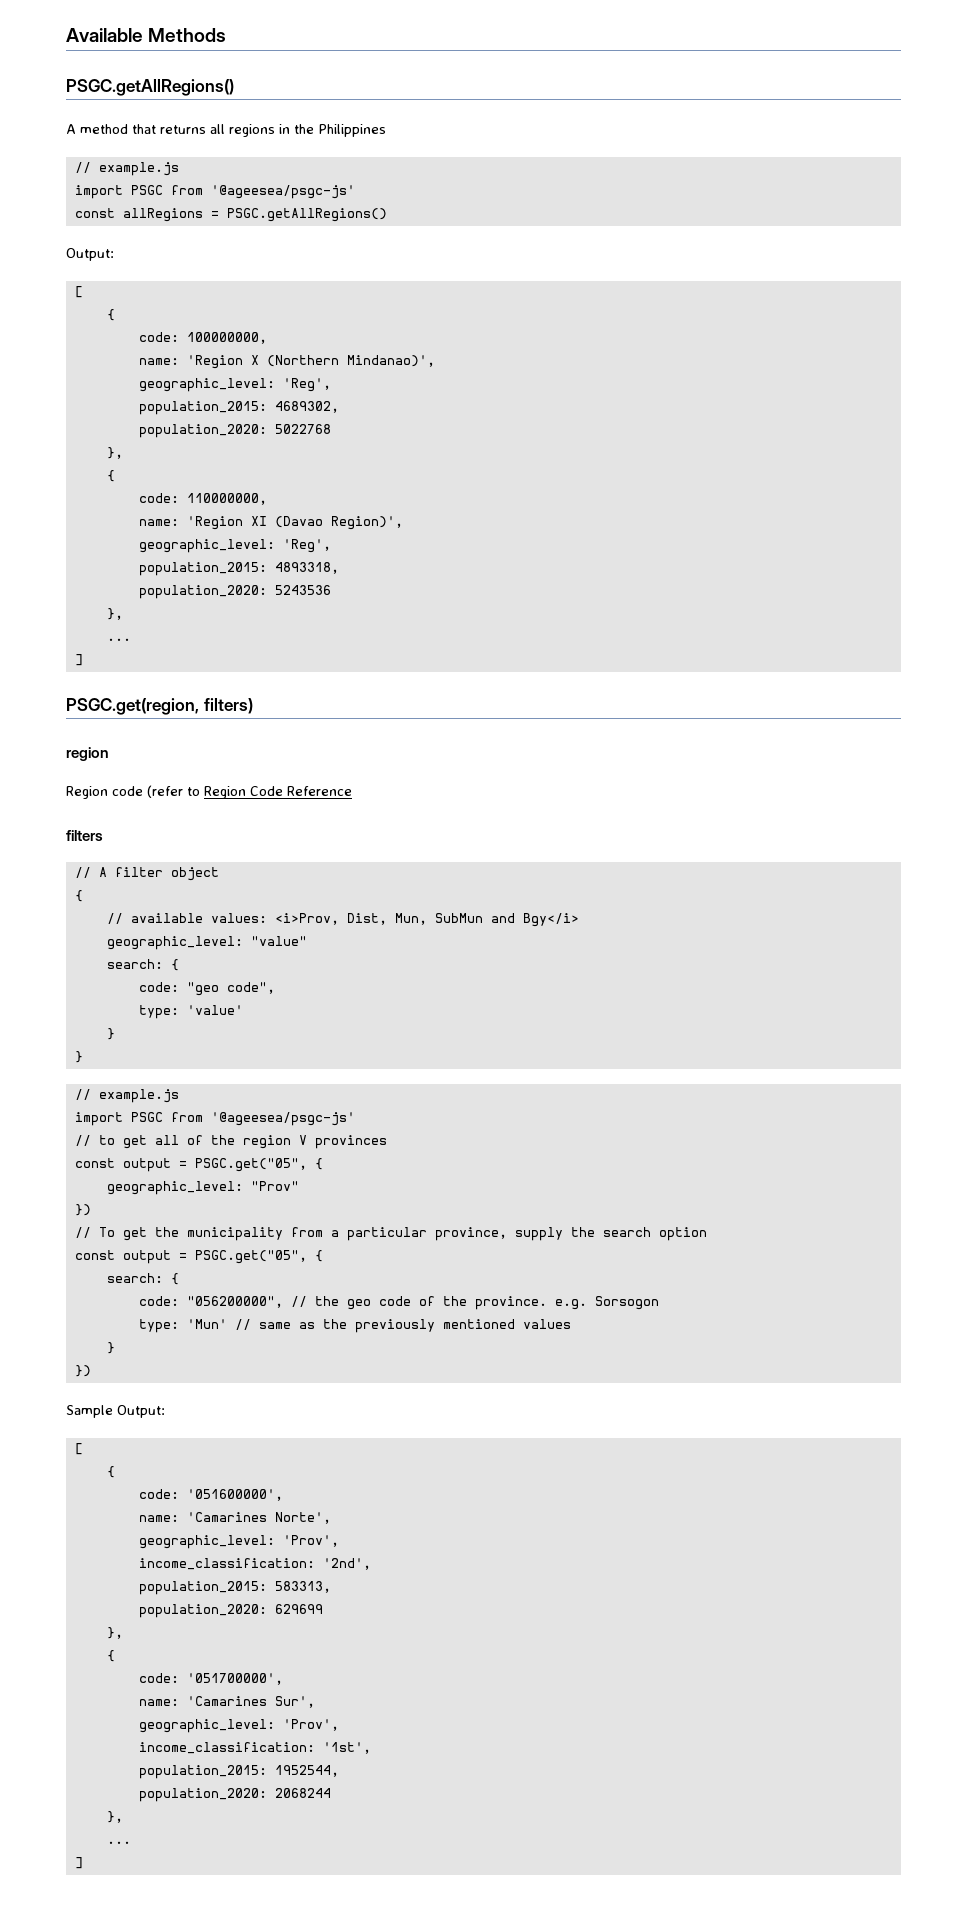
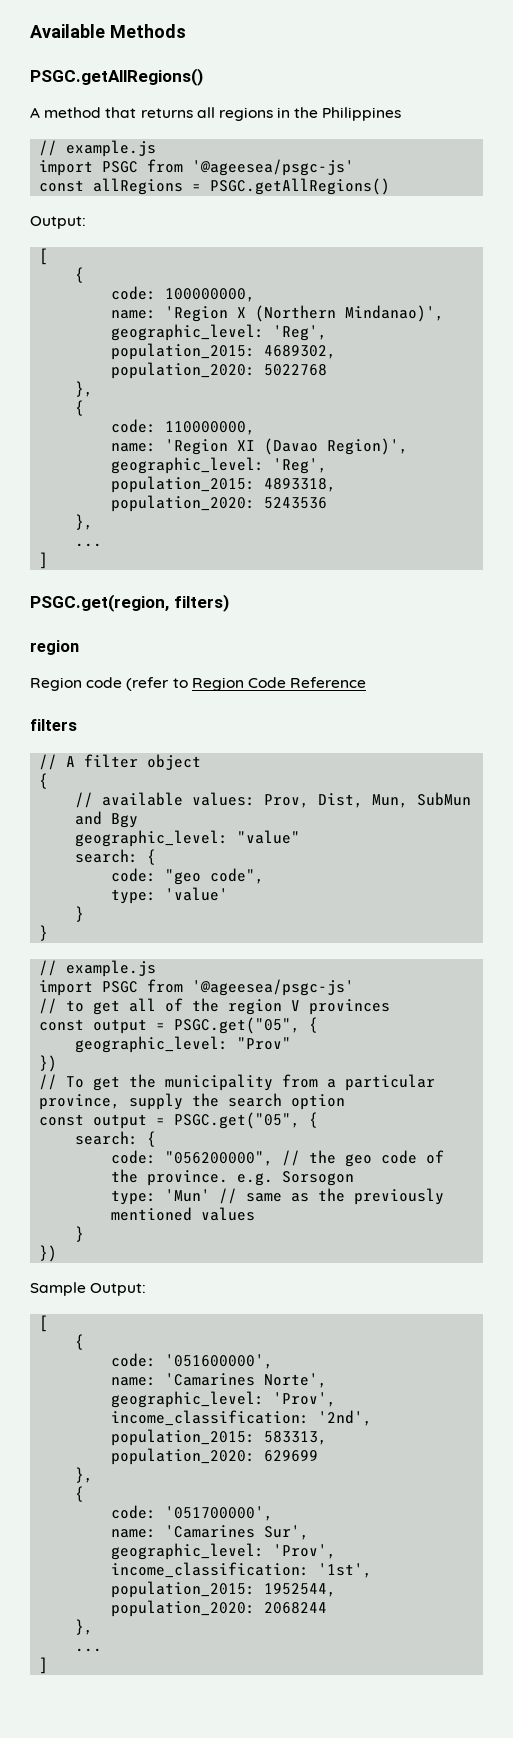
- // available values: <i>Prov, Dist, Mun, SubMun and Bgy</i>
+ // available values: Prov, Dist, Mun, SubMun and Bgy

